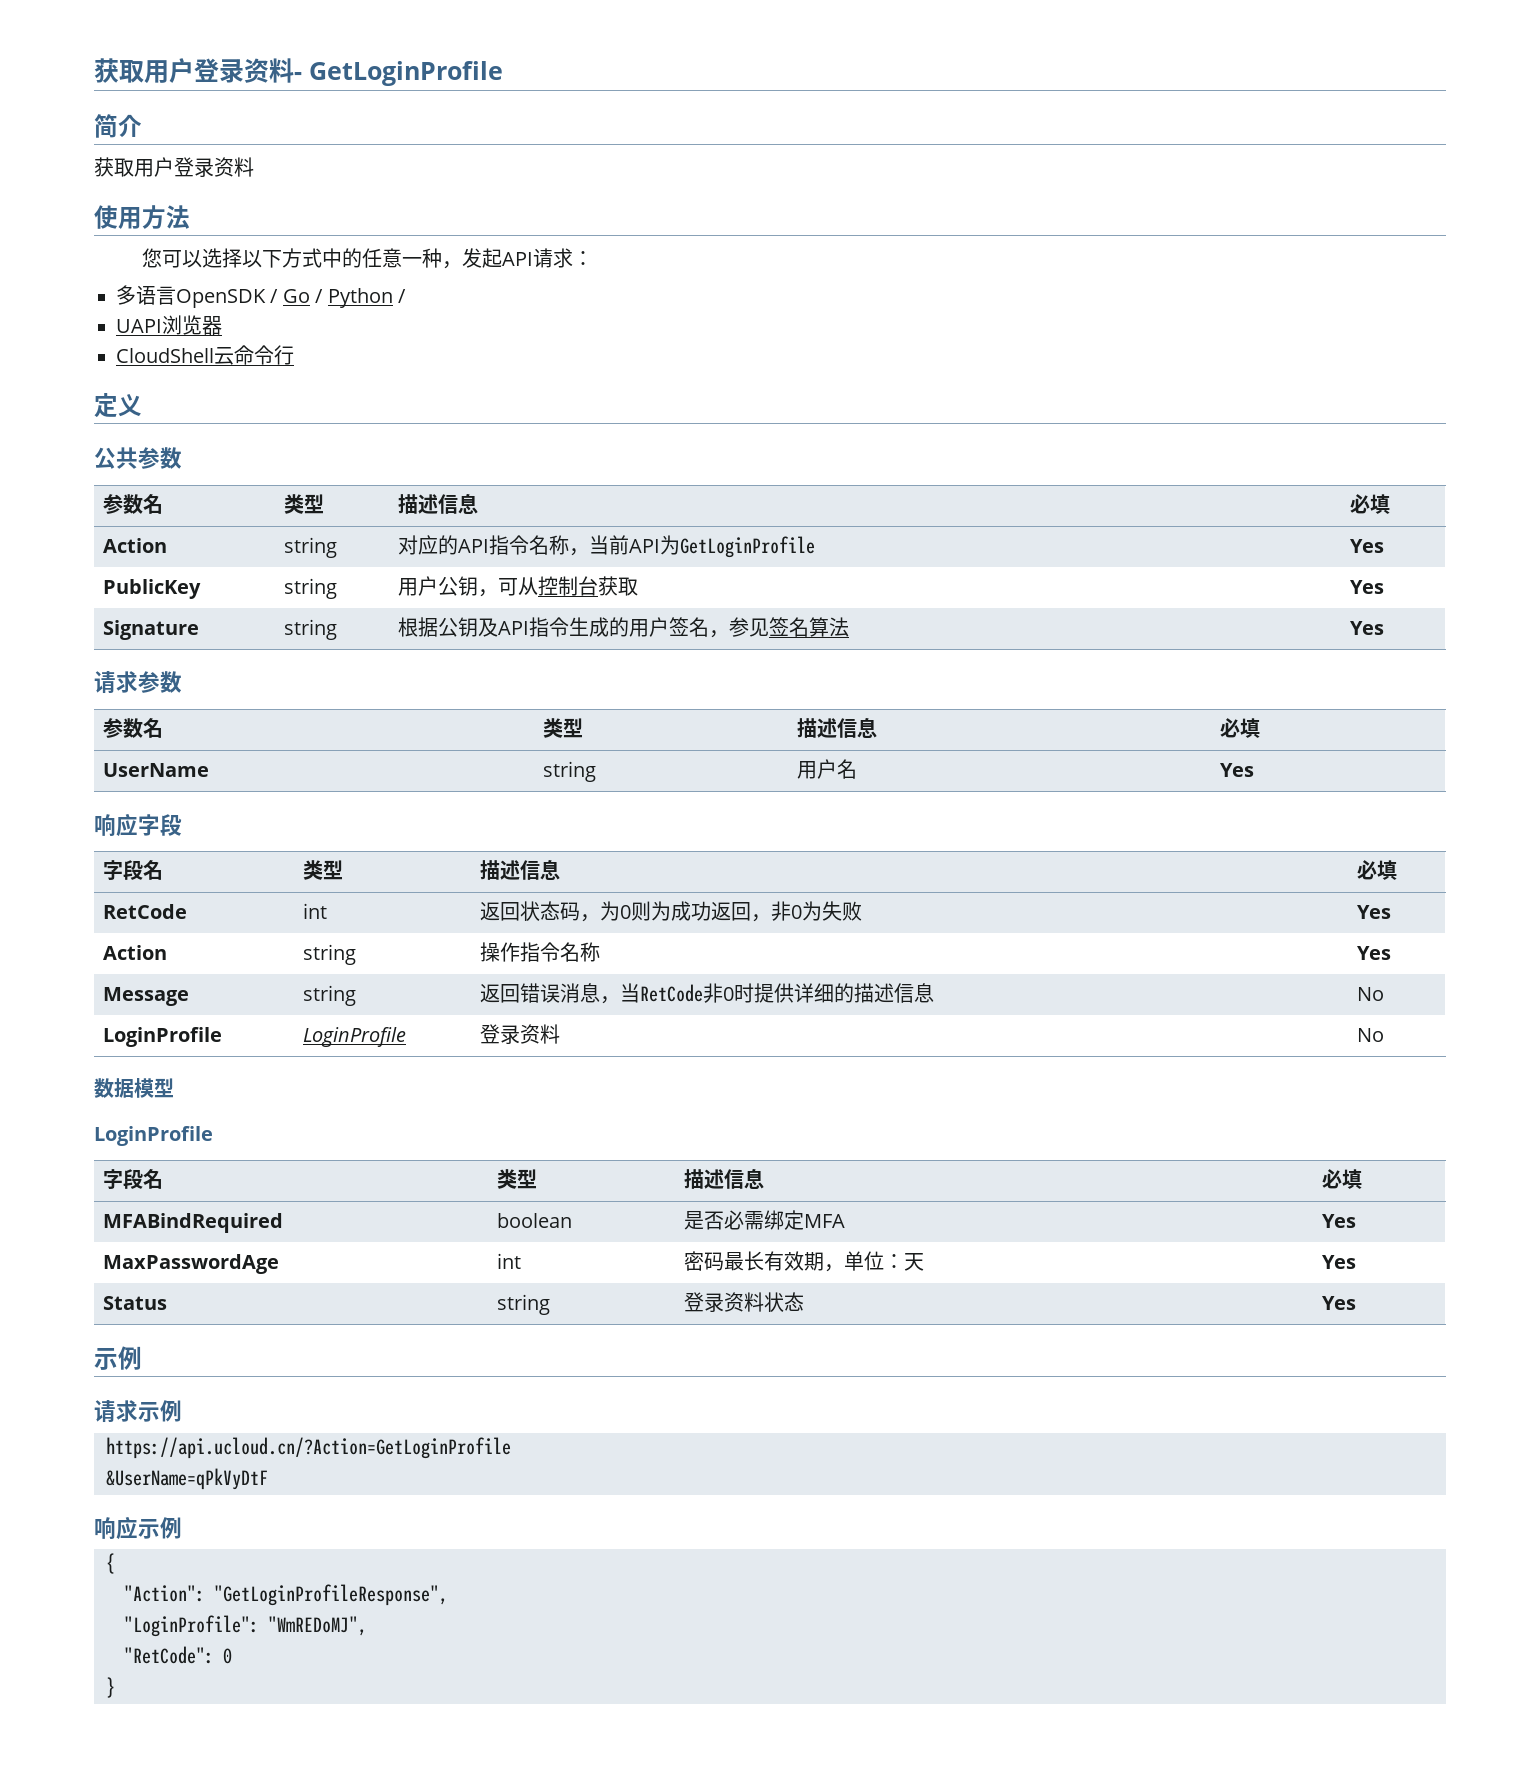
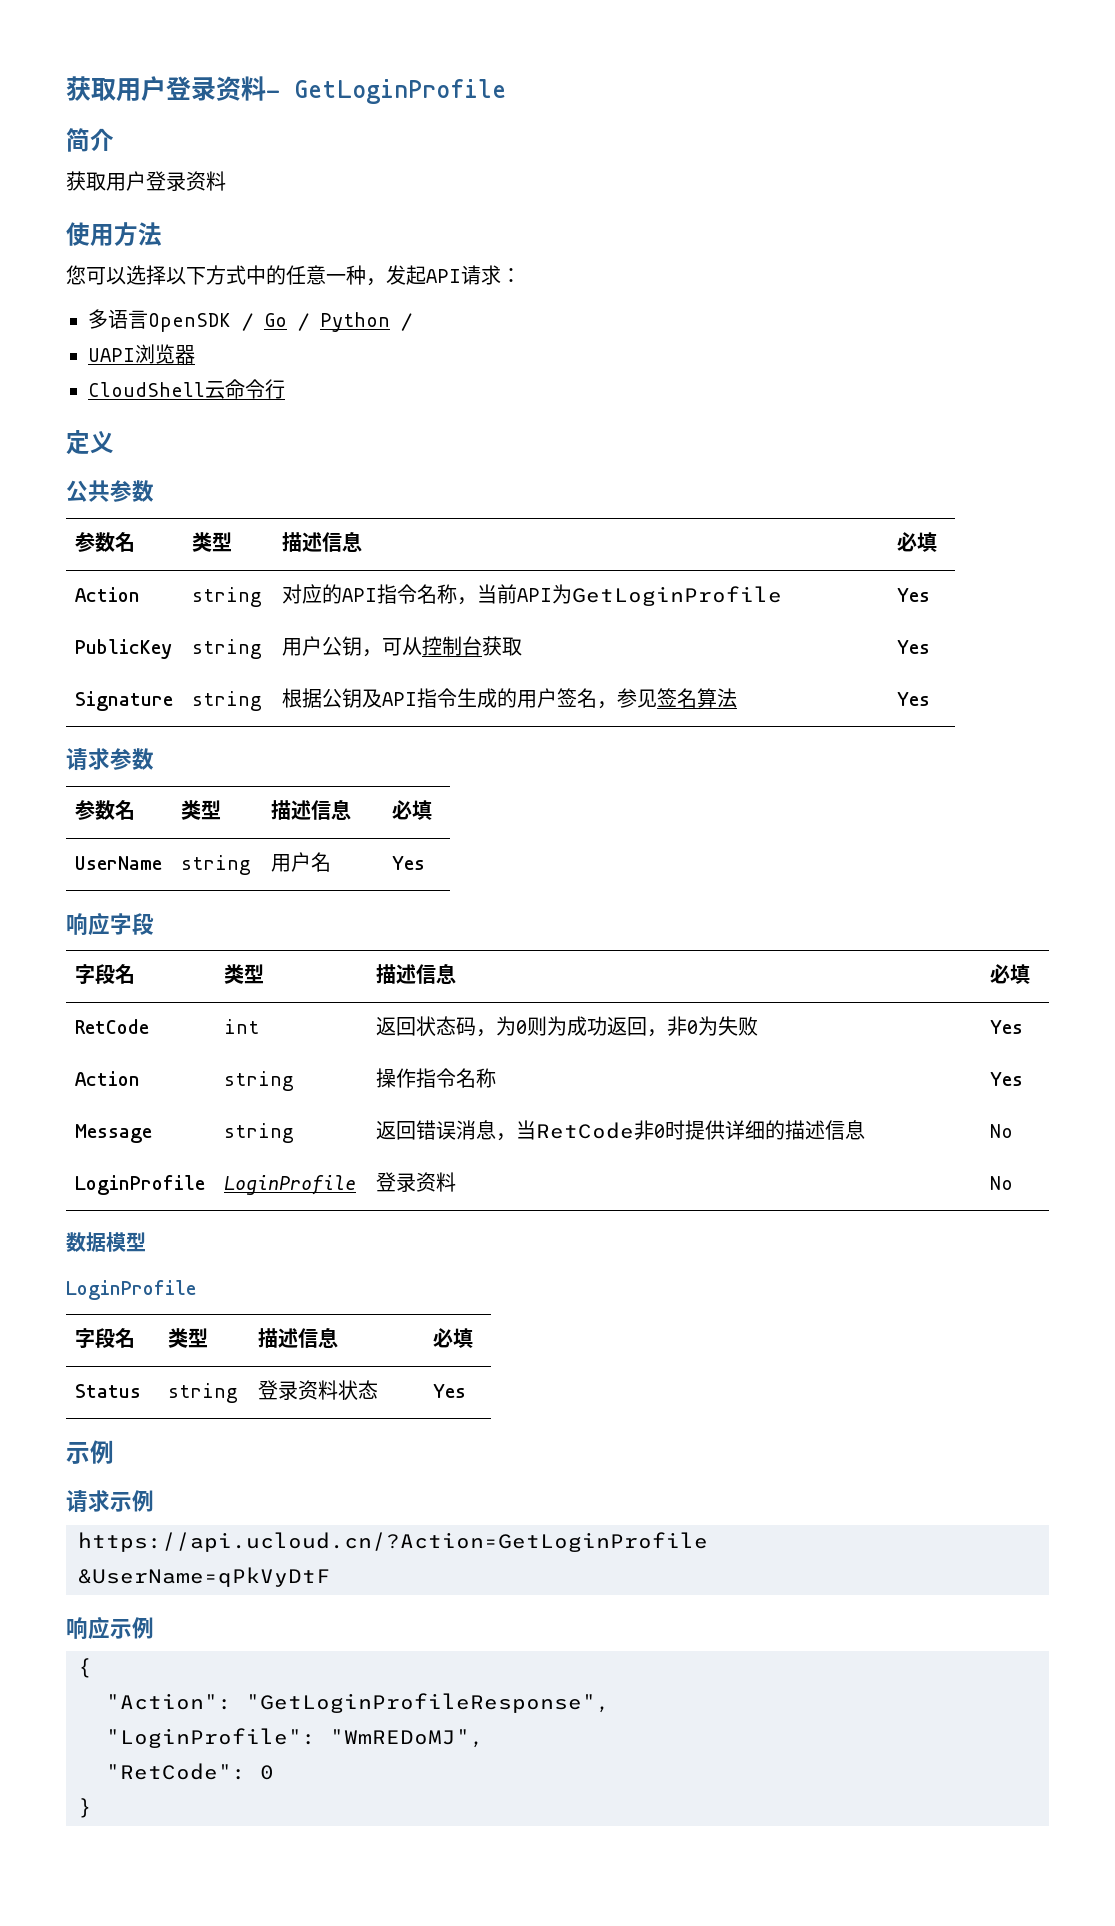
- MFABindRequired | boolean | 是否必需绑定MFA | Yes
- MaxPasswordAge | int | 密码最长有效期，单位：天 | Yes

